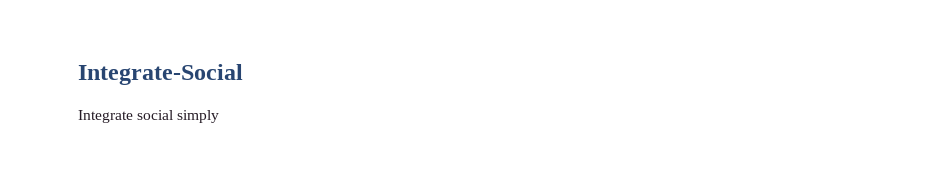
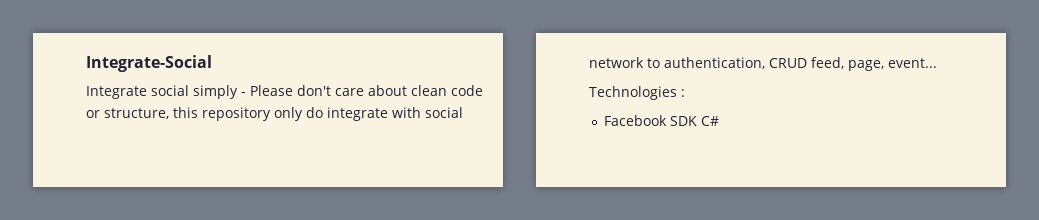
- Integrate social simply
+ Integrate social simply - Please don't care about clean code or structure, this repository only do integrate with social network to authentication, CRUD feed, page, event...
+ Technologies :
+ Facebook SDK C#

